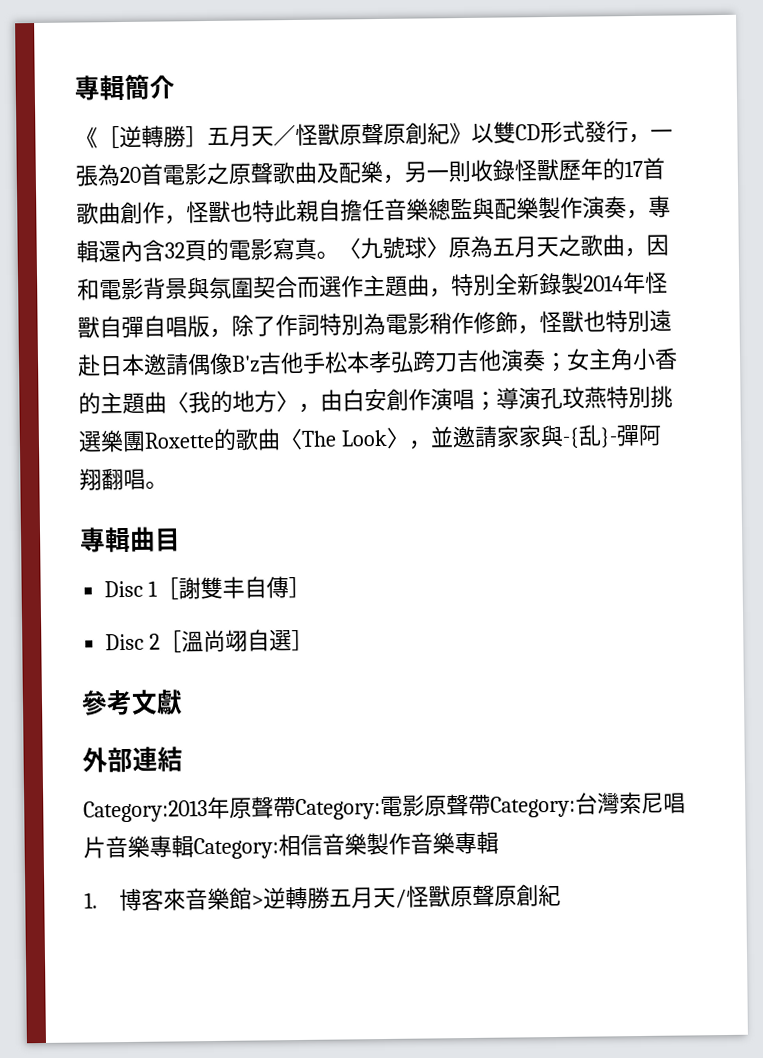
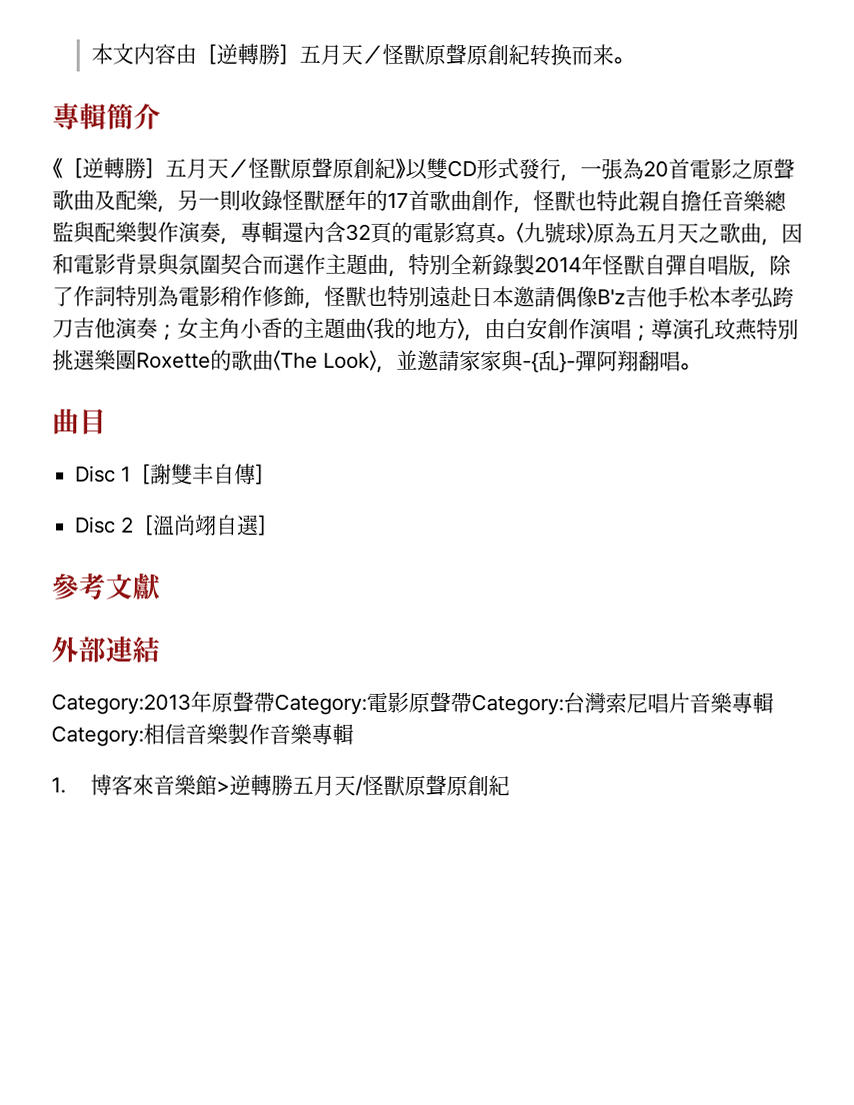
+ 本文内容由［逆轉勝］五月天／怪獸原聲原創紀转换而来。
- 專輯曲目
+ 曲目

